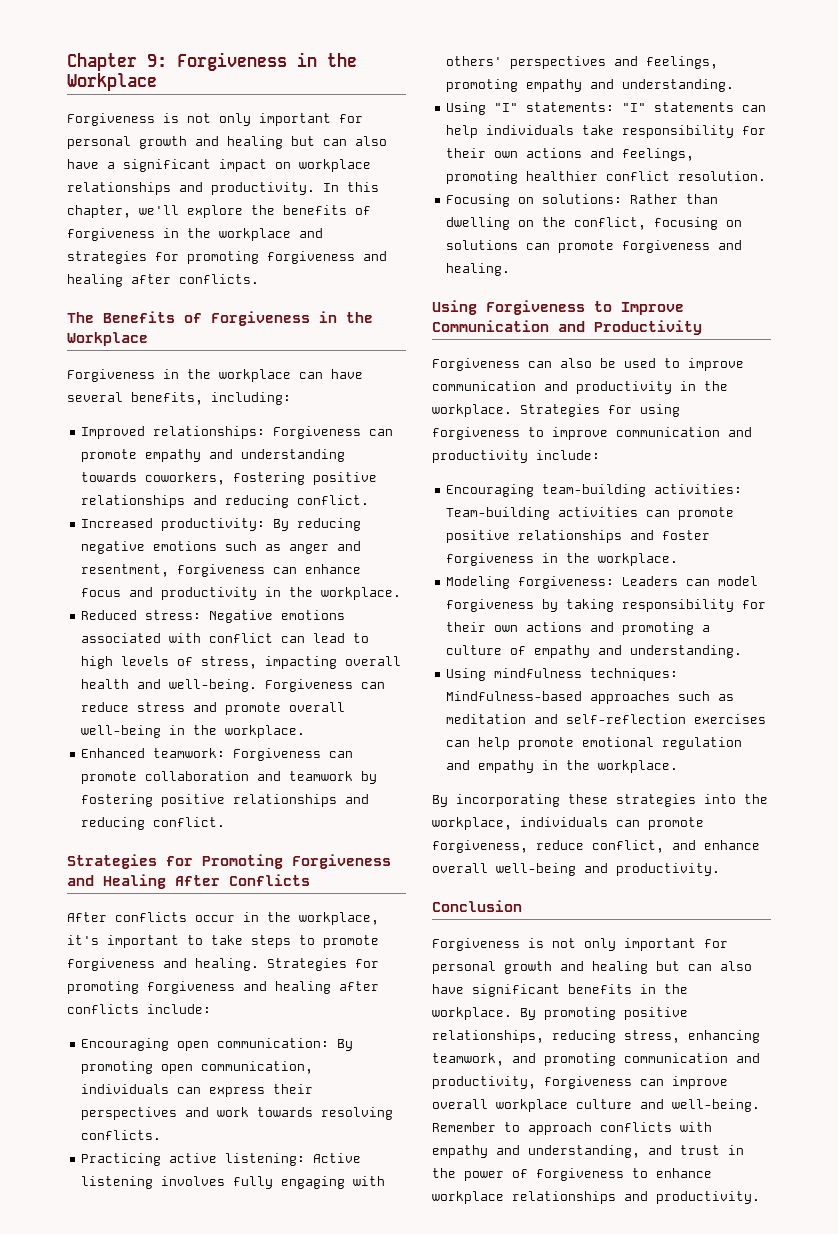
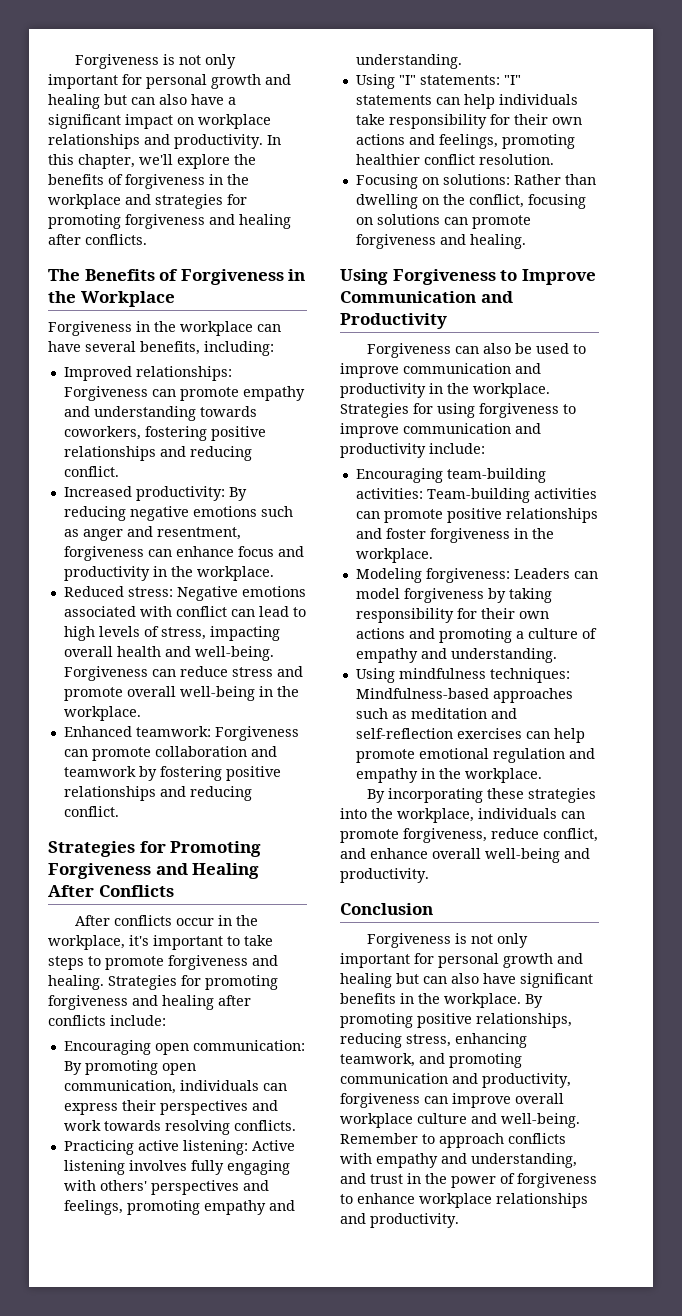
- Chapter 9: Forgiveness in the Workplace

